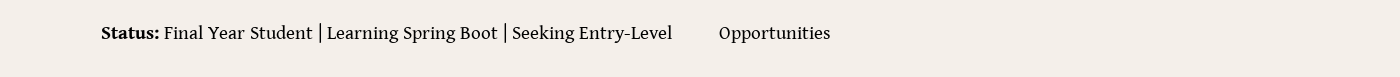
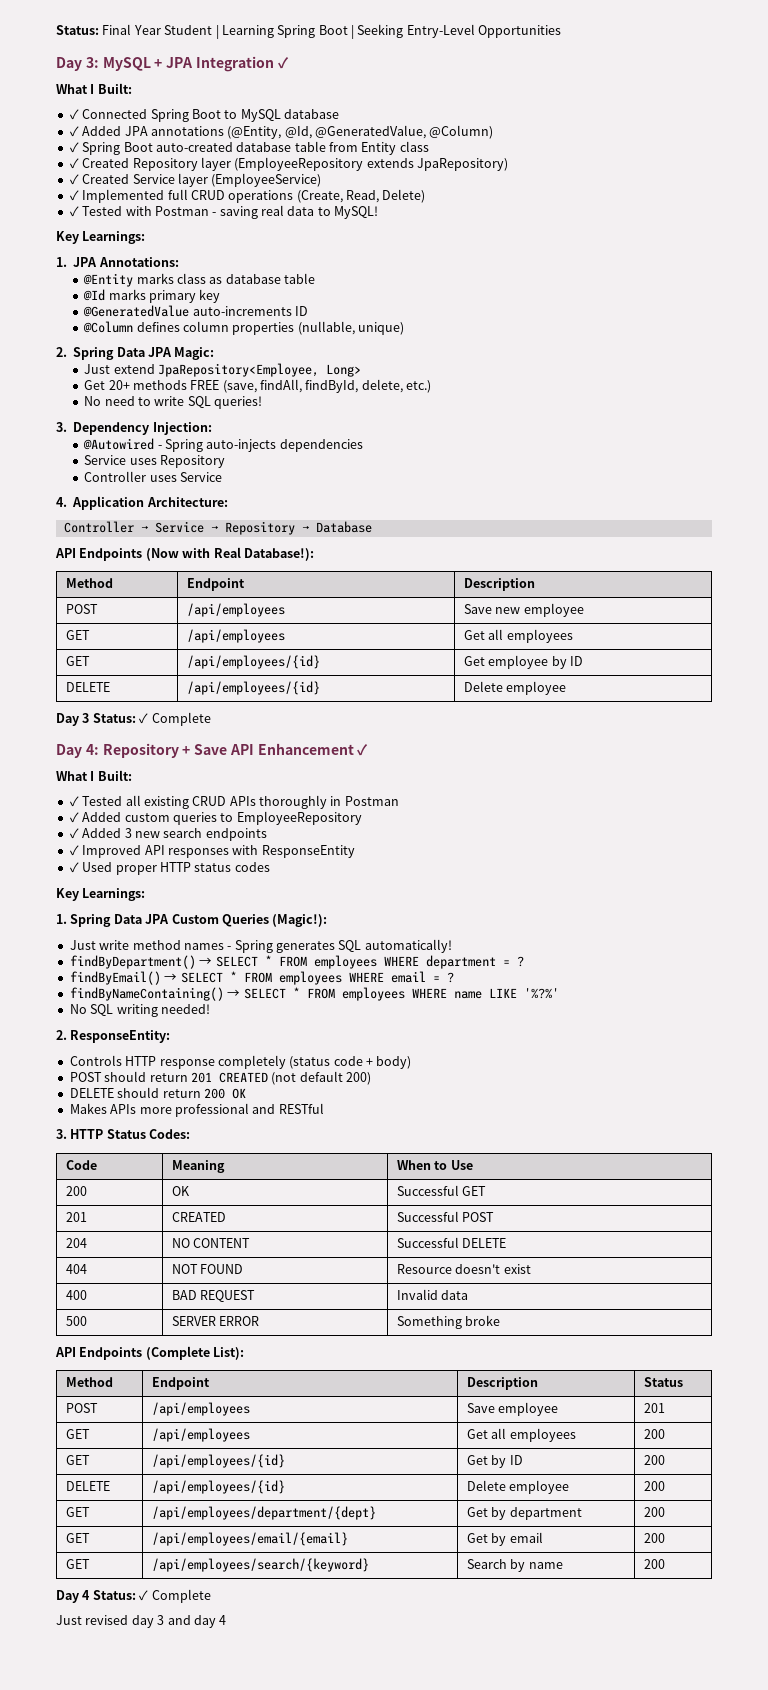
+ Day 3: MySQL + JPA Integration ✓
+ What I Built:
+ ✓ Connected Spring Boot to MySQL database
+ ✓ Added JPA annotations (@Entity, @Id, @GeneratedValue, @Column)
+ ✓ Spring Boot auto-created database table from Entity class
+ ✓ Created Repository layer (EmployeeRepository extends JpaRepository)
+ ✓ Created Service layer (EmployeeService)
+ ✓ Implemented full CRUD operations (Create, Read, Delete)
+ ✓ Tested with Postman - saving real data to MySQL!
+ Key Learnings:
+ 1. JPA Annotations:
+ @Entity marks class as database table
+ @Id marks primary key
+ @GeneratedValue auto-increments ID
+ @Column defines column properties (nullable, unique)
+ 2. Spring Data JPA Magic:
+ Just extend JpaRepository<Employee, Long>
+ Get 20+ methods FREE (save, findAll, findById, delete, etc.)
+ No need to write SQL queries!
+ 3. Dependency Injection:
+ @Autowired - Spring auto-injects dependencies
+ Service uses Repository
+ Controller uses Service
+ 4. Application Architecture:
+ Controller → Service → Repository → Database
+ API Endpoints (Now with Real Database!):
+ Method | Endpoint | Description
+ POST | /api/employees | Save new employee
+ GET | /api/employees | Get all employees
+ GET | /api/employees/{id} | Get employee by ID
+ DELETE | /api/employees/{id} | Delete employee
+ Day 3 Status: ✓ Complete
+ Day 4: Repository + Save API Enhancement ✓
+ What I Built:
+ ✓ Tested all existing CRUD APIs thoroughly in Postman
+ ✓ Added custom queries to EmployeeRepository
+ ✓ Added 3 new search endpoints
+ ✓ Improved API responses with ResponseEntity
+ ✓ Used proper HTTP status codes
+ Key Learnings:
+ 1. Spring Data JPA Custom Queries (Magic!):
+ Just write method names - Spring generates SQL automatically!
+ findByDepartment() → SELECT * FROM employees WHERE department = ?
+ findByEmail() → SELECT * FROM employees WHERE email = ?
+ findByNameContaining() → SELECT * FROM employees WHERE name LIKE '%?%'
+ No SQL writing needed!
+ 2. ResponseEntity:
+ Controls HTTP response completely (status code + body)
+ POST should return 201 CREATED (not default 200)
+ DELETE should return 200 OK
+ Makes APIs more professional and RESTful
+ 3. HTTP Status Codes:
+ Code | Meaning | When to Use
+ 200 | OK | Successful GET
+ 201 | CREATED | Successful POST
+ 204 | NO CONTENT | Successful DELETE
+ 404 | NOT FOUND | Resource doesn't exist
+ 400 | BAD REQUEST | Invalid data
+ 500 | SERVER ERROR | Something broke
+ API Endpoints (Complete List):
+ Method | Endpoint | Description | Status
+ POST | /api/employees | Save employee | 201
+ GET | /api/employees | Get all employees | 200
+ GET | /api/employees/{id} | Get by ID | 200
+ DELETE | /api/employees/{id} | Delete employee | 200
+ GET | /api/employees/department/{dept} | Get by department | 200
+ GET | /api/employees/email/{email} | Get by email | 200
+ GET | /api/employees/search/{keyword} | Search by name | 200
+ Day 4 Status: ✓ Complete
+ Just revised day 3 and day 4

